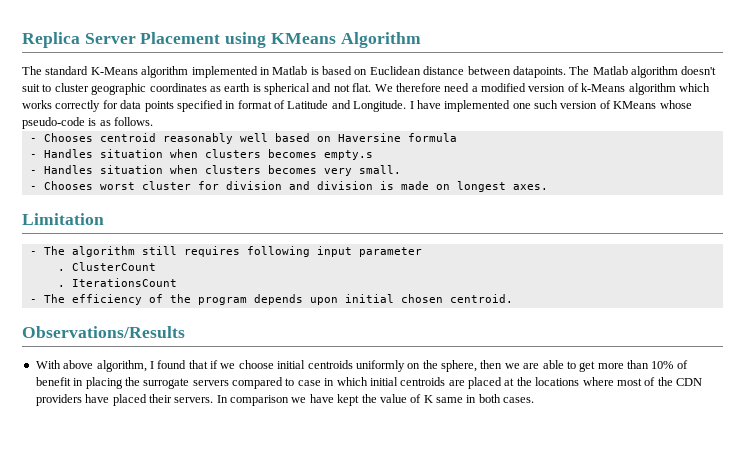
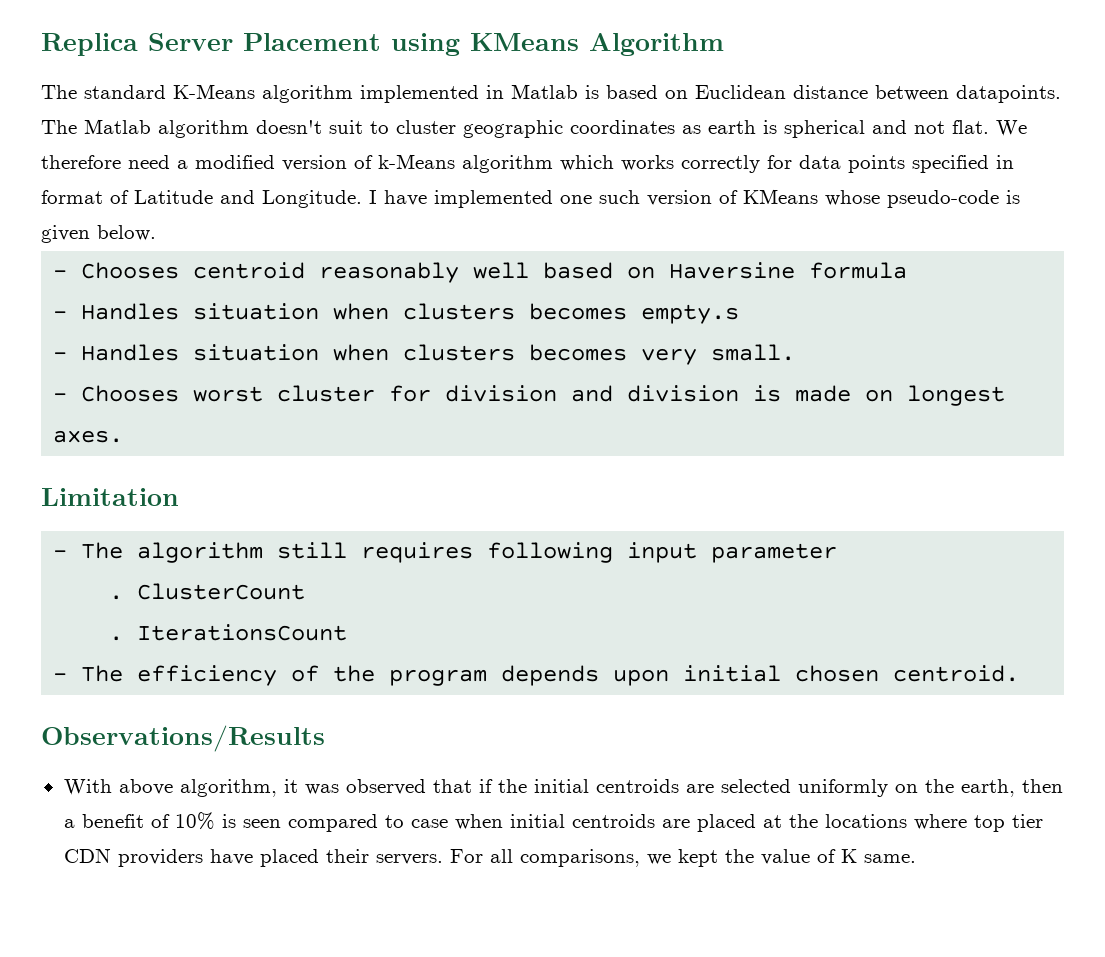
- I have implemented one such version of KMeans whose pseudo-code is as follows.
+ I have implemented one such version of KMeans whose pseudo-code is given below.
- With above algorithm, I found that if we choose initial centroids uniformly on the sphere, then we are able to get more than 10% of benefit in placing the surrogate servers compared to case in which initial centroids are placed at the locations where most of the CDN providers have placed their servers.
+ With above algorithm, it was observed that if the initial centroids are selected uniformly on the earth, then a benefit of 10% is seen compared to case when initial centroids are placed at the locations where top tier CDN providers have placed their servers.
- In comparison we have kept the value of K same in both cases.
+ For all comparisons, we kept the value of K same.

